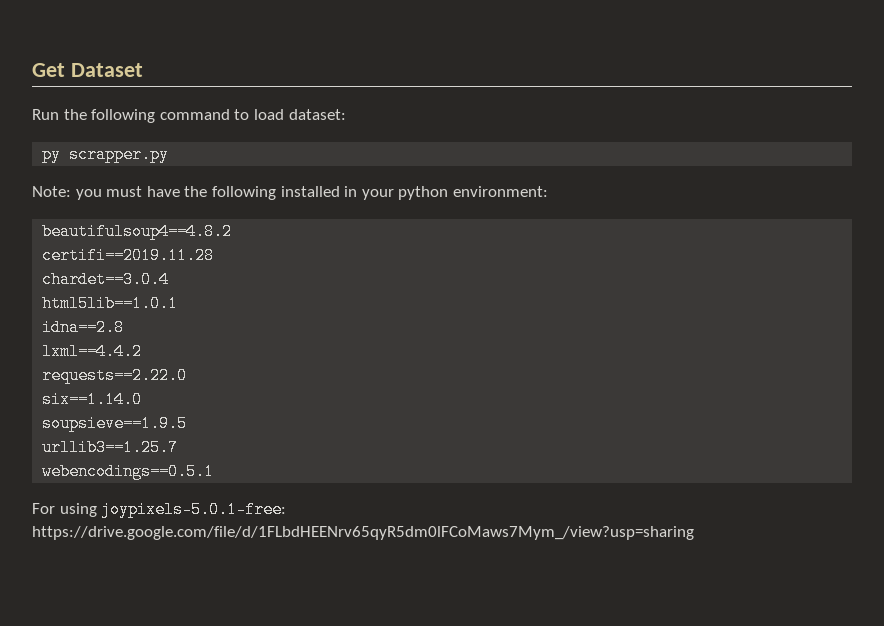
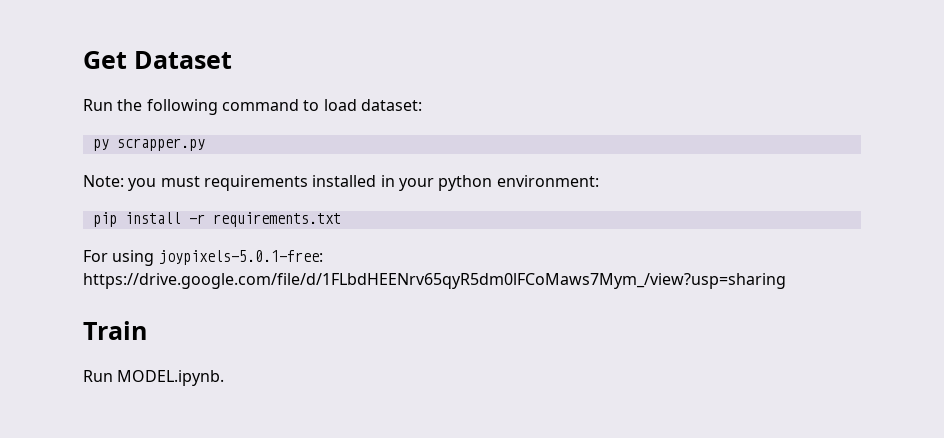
- Note: you must have the following installed in your python environment:
+ Note: you must requirements installed in your python environment:
- beautifulsoup4==4.8.2
- certifi==2019.11.28
- chardet==3.0.4
- html5lib==1.0.1
- idna==2.8
- lxml==4.4.2
- requests==2.22.0
- six==1.14.0
- soupsieve==1.9.5
- urllib3==1.25.7
- webencodings==0.5.1
+ pip install -r requirements.txt
+ Train
+ Run MODEL.ipynb.

